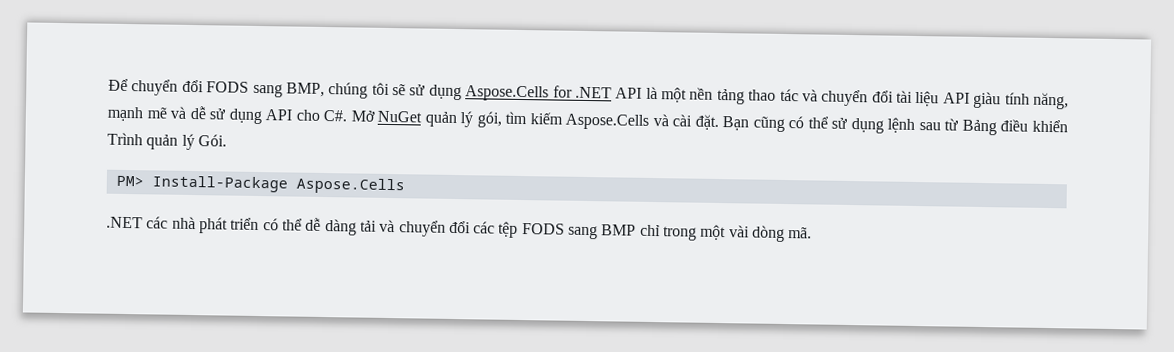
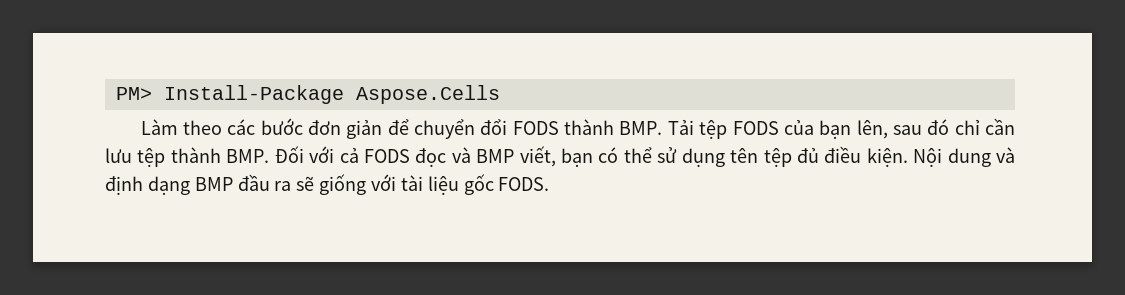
- Để chuyển đổi FODS sang BMP, chúng tôi sẽ sử dụng Aspose.Cells for .NET API là một nền tảng thao tác và chuyển đổi tài liệu API giàu tính năng, mạnh mẽ và dễ sử dụng API cho C#. Mở NuGet quản lý gói, tìm kiếm Aspose.Cells và cài đặt. Bạn cũng có thể sử dụng lệnh sau từ Bảng điều khiển Trình quản lý Gói.
  PM> Install-Package Aspose.Cells
- .NET các nhà phát triển có thể dễ dàng tải và chuyển đổi các tệp FODS sang BMP chỉ trong một vài dòng mã.
+ Làm theo các bước đơn giản để chuyển đổi FODS thành BMP. Tải tệp FODS của bạn lên, sau đó chỉ cần lưu tệp thành BMP. Đối với cả FODS đọc và BMP viết, bạn có thể sử dụng tên tệp đủ điều kiện. Nội dung và định dạng BMP đầu ra sẽ giống với tài liệu gốc FODS.

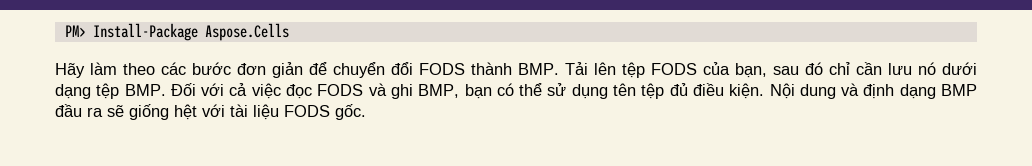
- Làm theo các bước đơn giản để chuyển đổi FODS thành BMP. Tải tệp FODS của bạn lên, sau đó chỉ cần lưu tệp thành BMP. Đối với cả FODS đọc và BMP viết, bạn có thể sử dụng tên tệp đủ điều kiện.
+ Hãy làm theo các bước đơn giản để chuyển đổi FODS thành BMP. Tải lên tệp FODS của bạn, sau đó chỉ cần lưu nó dưới dạng tệp BMP. Đối với cả việc đọc FODS và ghi BMP, bạn có thể sử dụng tên tệp đủ điều kiện.
- Nội dung và định dạng BMP đầu ra sẽ giống với tài liệu gốc FODS.
+ Nội dung và định dạng BMP đầu ra sẽ giống hệt với tài liệu FODS gốc.

